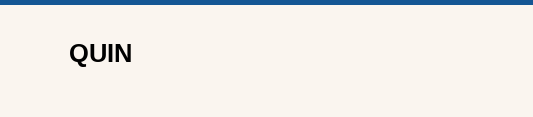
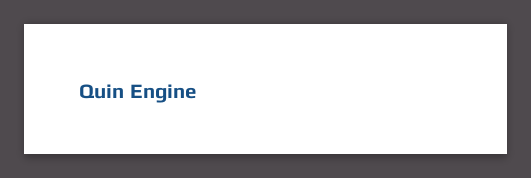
- QUIN
+ Quin Engine

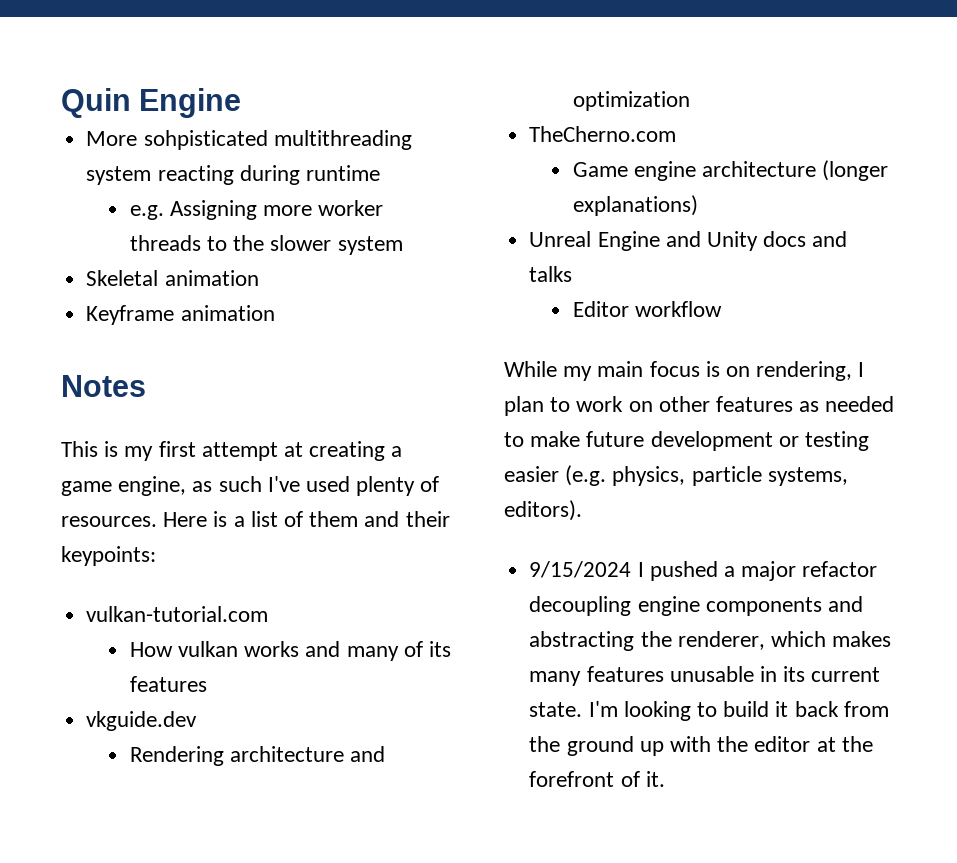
+ More sohpisticated multithreading system reacting during runtime
+ e.g. Assigning more worker threads to the slower system
+ Skeletal animation
+ Keyframe animation
+ Notes
+ This is my first attempt at creating a game engine, as such I've used plenty of resources. Here is a list of them and their keypoints:
+ vulkan-tutorial.com
+ How vulkan works and many of its features
+ vkguide.dev
+ Rendering architecture and optimization
+ TheCherno.com
+ Game engine architecture (longer explanations)
+ Unreal Engine and Unity docs and talks
+ Editor workflow
+ While my main focus is on rendering, I plan to work on other features as needed to make future development or testing easier (e.g. physics, particle systems, editors).
+ 9/15/2024 I pushed a major refactor decoupling engine components and abstracting the renderer, which makes many features unusable in its current state. I'm looking to build it back from the ground up with the editor at the forefront of it.

